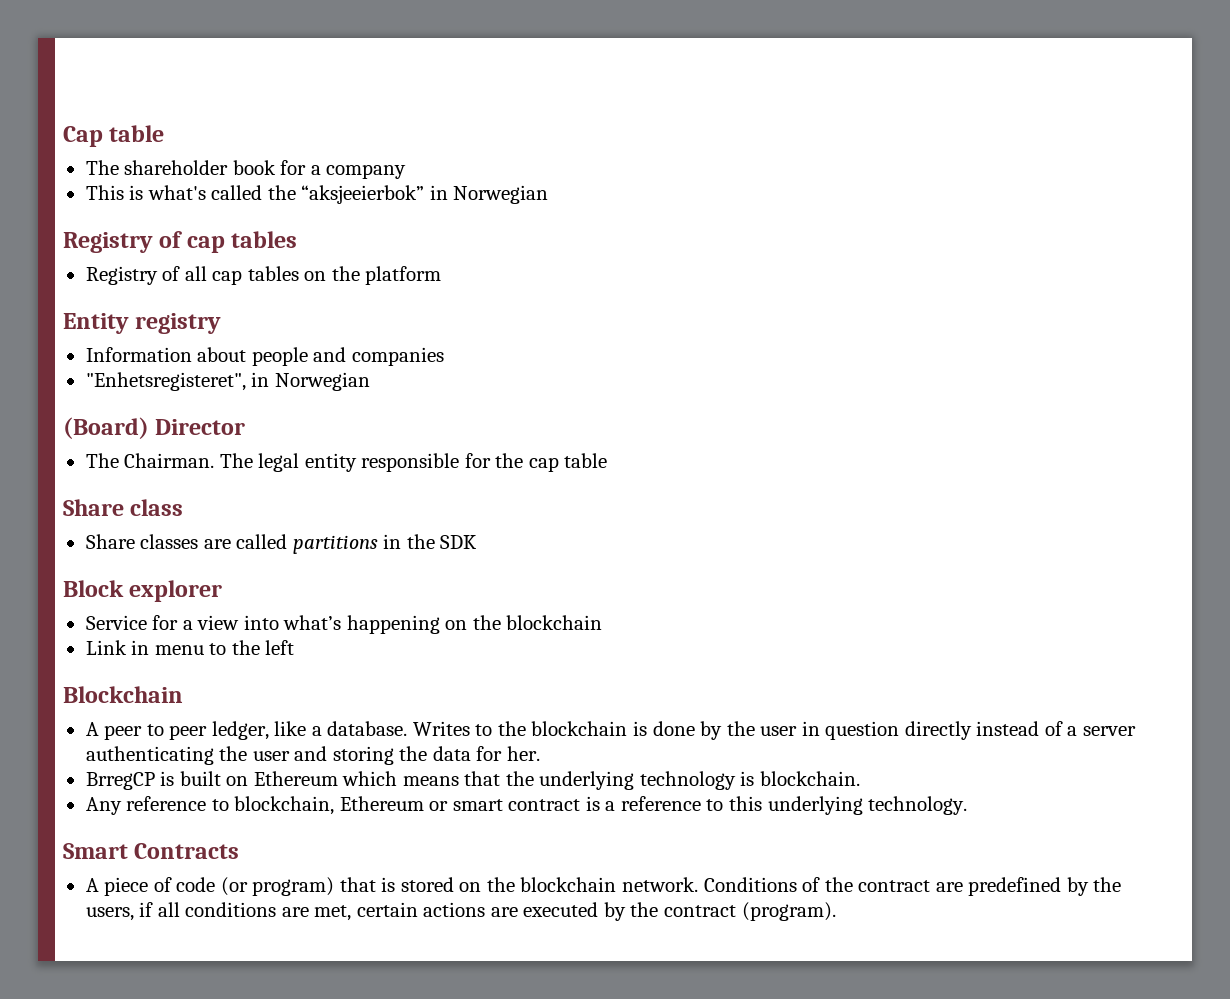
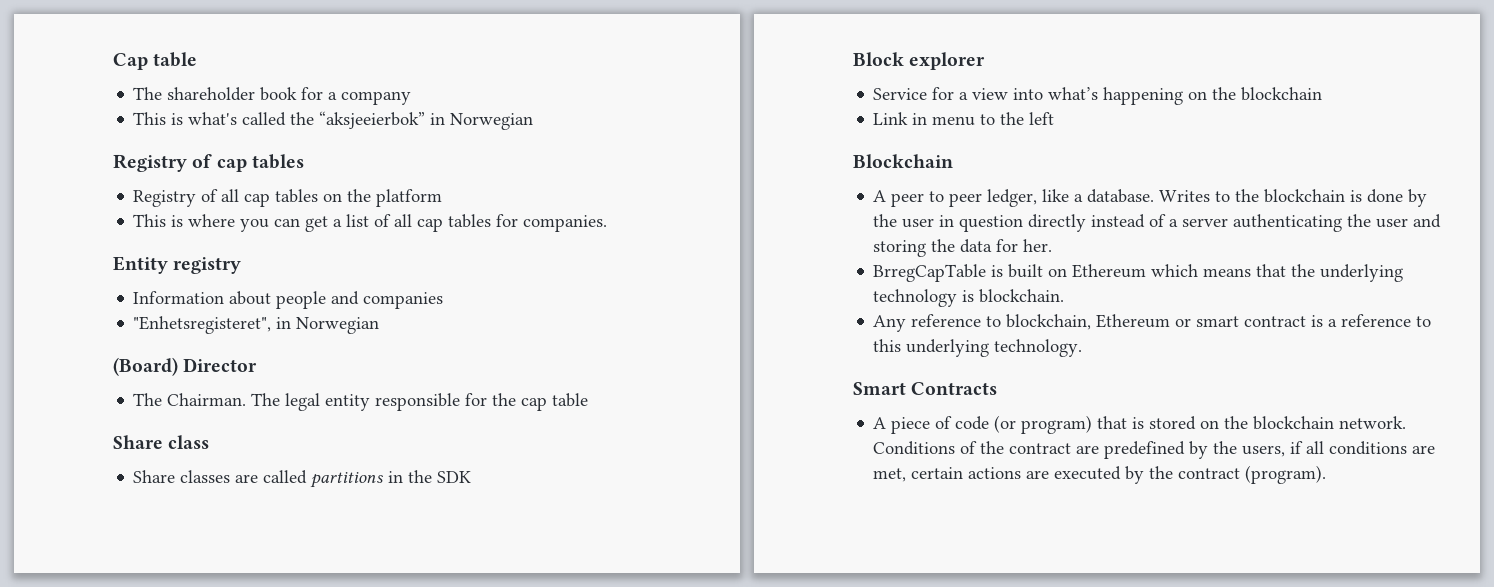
+ This is where you can get a list of all cap tables for companies.
- BrregCP is built on Ethereum which means that the underlying technology is blockchain.
+ BrregCapTable is built on Ethereum which means that the underlying technology is blockchain.

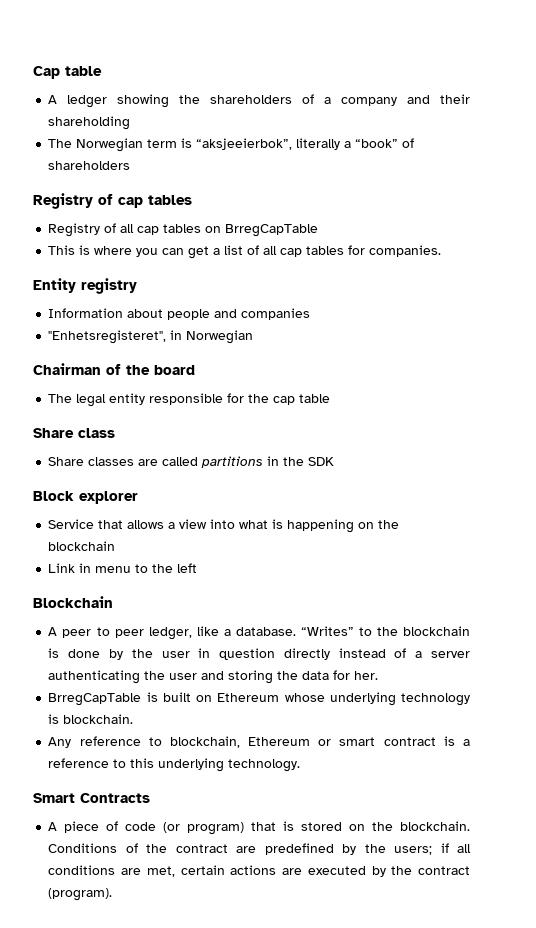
- The shareholder book for a company
- This is what's called the “aksjeeierbok” in Norwegian
+ A ledger showing the shareholders of a company and their shareholding
+ The Norwegian term is “aksjeeierbok”, literally a “book” of shareholders
- Registry of all cap tables on the platform
+ Registry of all cap tables on BrregCapTable
- (Board) Director
- The Chairman. The legal entity responsible for the cap table
+ Chairman of the board
+ The legal entity responsible for the cap table
- Service for a view into what’s happening on the blockchain
+ Service that allows a view into what is happening on the blockchain
- Writes to the blockchain is done by the user in question directly instead of a server authenticating the user and storing the data for her.
+ “Writes” to the blockchain is done by the user in question directly instead of a server authenticating the user and storing the data for her.
- BrregCapTable is built on Ethereum which means that the underlying technology is blockchain.
+ BrregCapTable is built on Ethereum whose underlying technology is blockchain.
- A piece of code (or program) that is stored on the blockchain network.
+ A piece of code (or program) that is stored on the blockchain.
- Conditions of the contract are predefined by the users, if all conditions are met, certain actions are executed by the contract (program).
+ Conditions of the contract are predefined by the users; if all conditions are met, certain actions are executed by the contract (program).

